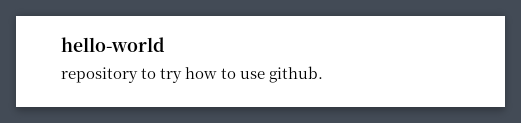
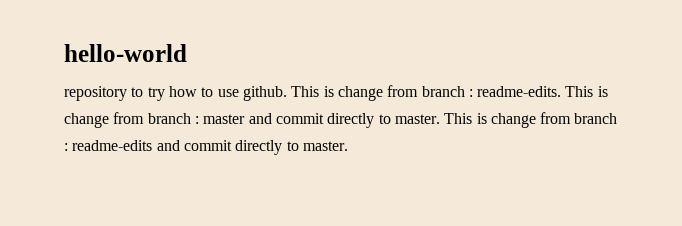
+ This is change from branch : readme-edits. This is change from branch : master and commit directly to master. This is change from branch : readme-edits and commit directly to master.

